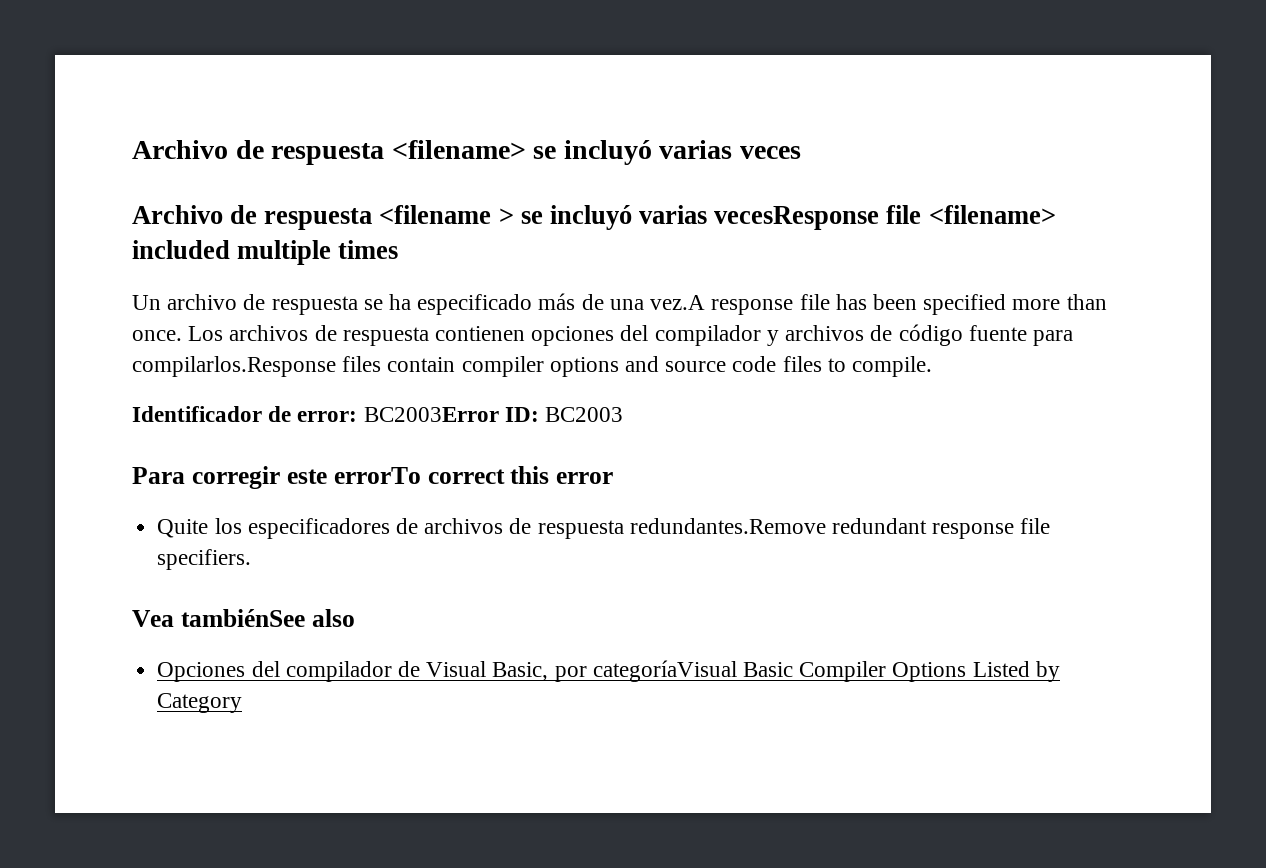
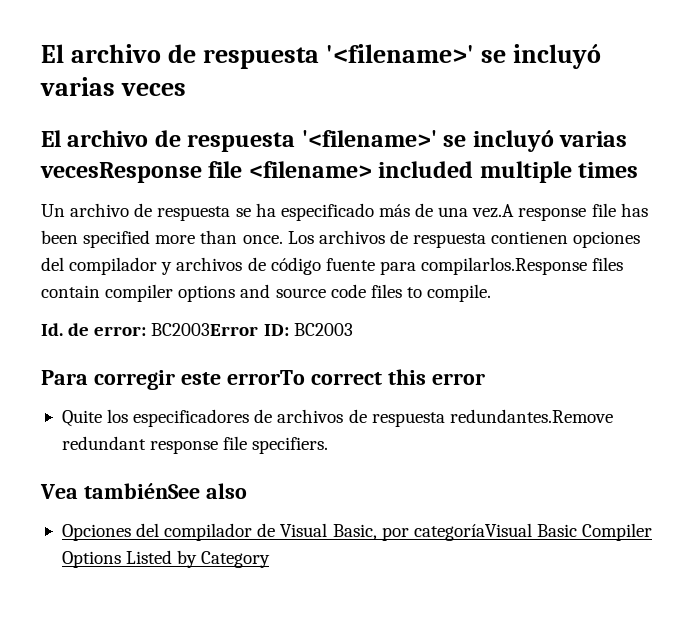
- Archivo de respuesta <filename> se incluyó varias veces
+ El archivo de respuesta '<filename>' se incluyó varias veces
- Archivo de respuesta <filename > se incluyó varias vecesResponse file <filename> included multiple times
+ El archivo de respuesta '<filename>' se incluyó varias vecesResponse file <filename> included multiple times
- Identificador de error: BC2003Error ID: BC2003
+ Id. de error: BC2003Error ID: BC2003

